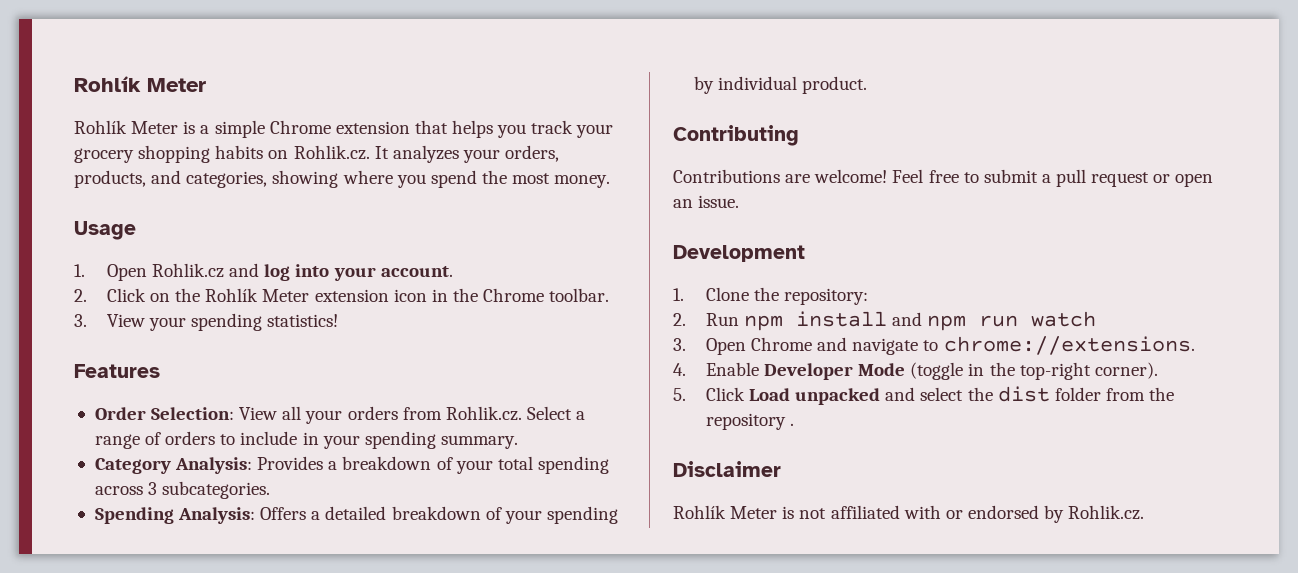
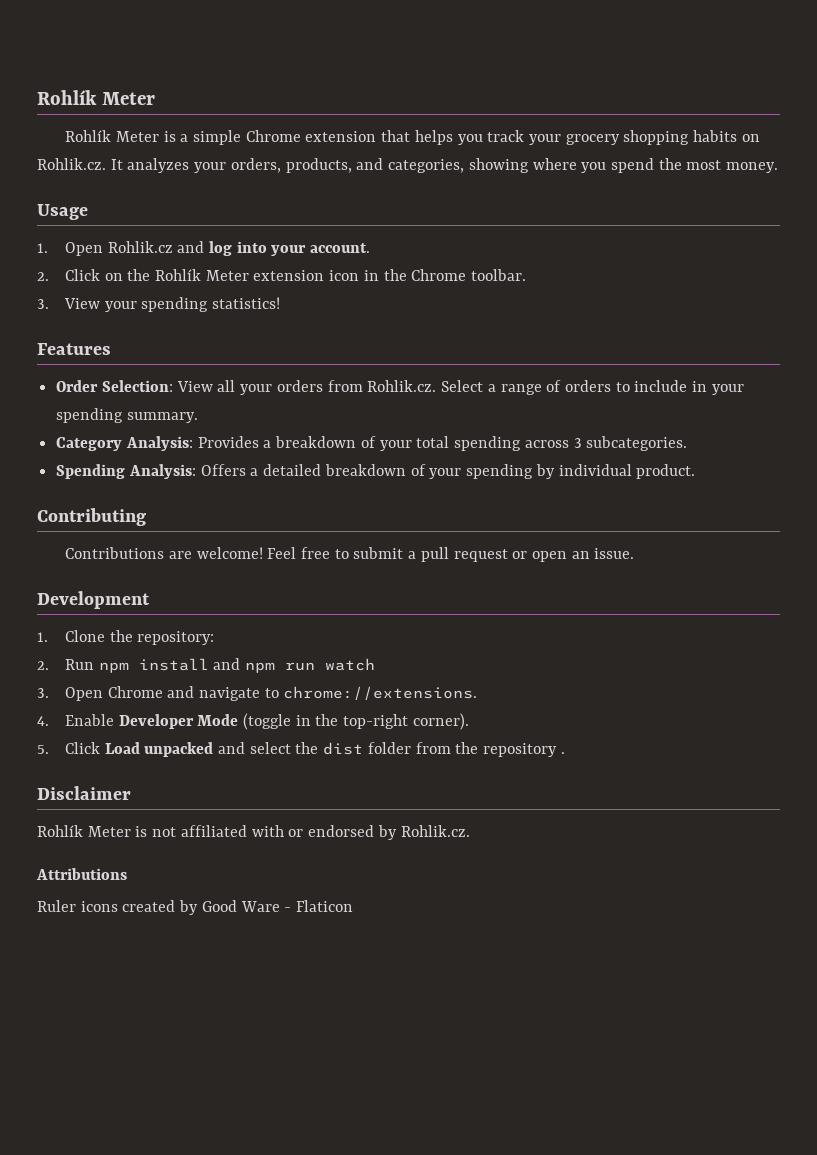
+ Attributions
+ Ruler icons created by Good Ware - Flaticon

